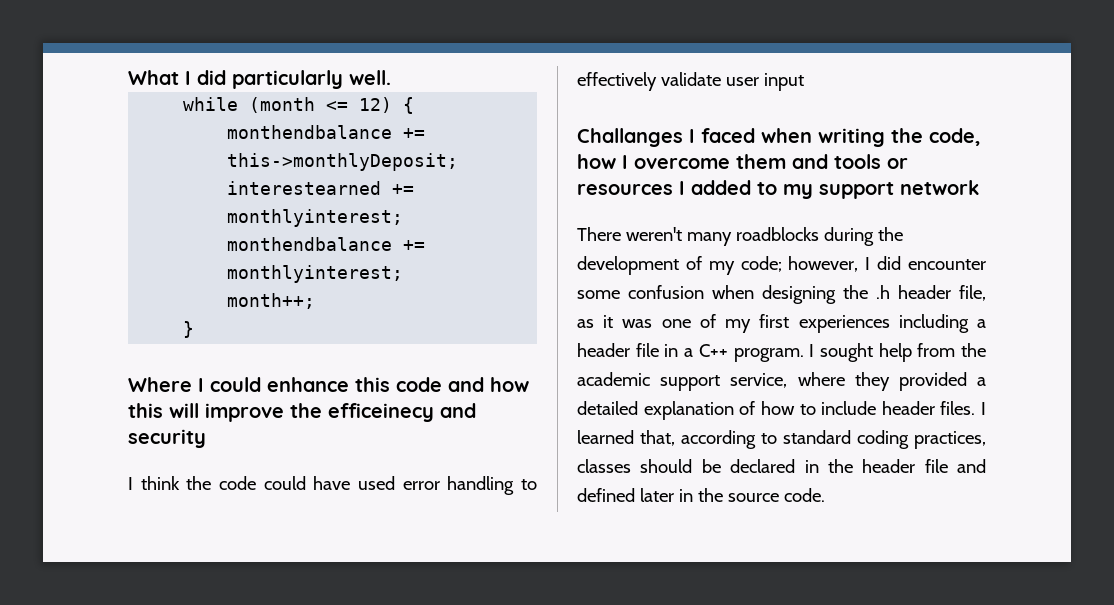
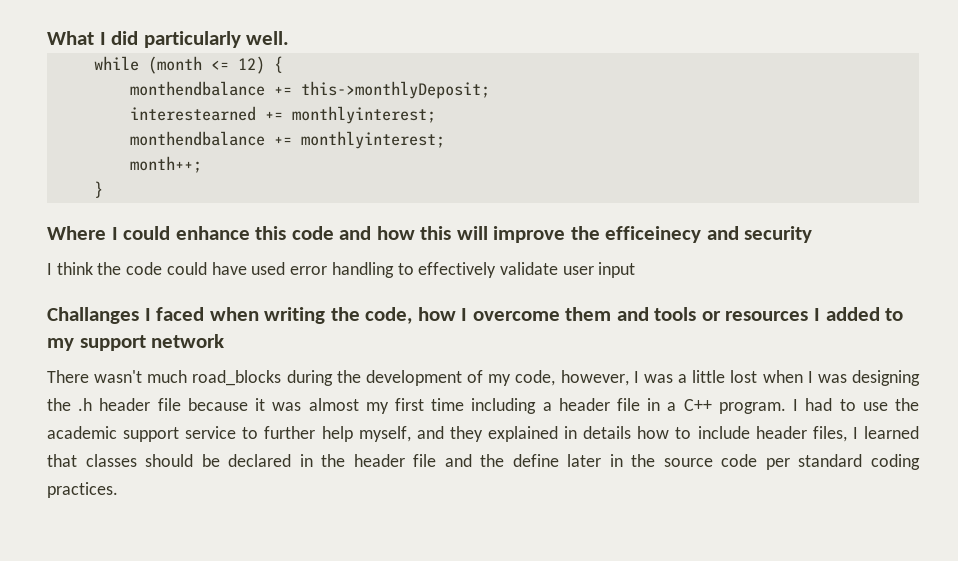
- There weren't many roadblocks during the development of my code; however, I did encounter some confusion when designing the .h header file, as it was one of my first experiences including a header file in a C++ program.
+ There wasn't much road_blocks during the development of my code, however, I was a little lost when I was designing the .h header file because it was almost my first time including a header file in a C++ program.
- I sought help from the academic support service, where they provided a detailed explanation of how to include header files. I learned that, according to standard coding practices, classes should be declared in the header file and defined later in the source code.
+ I had to use the academic support service to further help myself, and they explained in details how to include header files, I learned that classes should be declared in the header file and the define later in the source code per standard coding practices.

